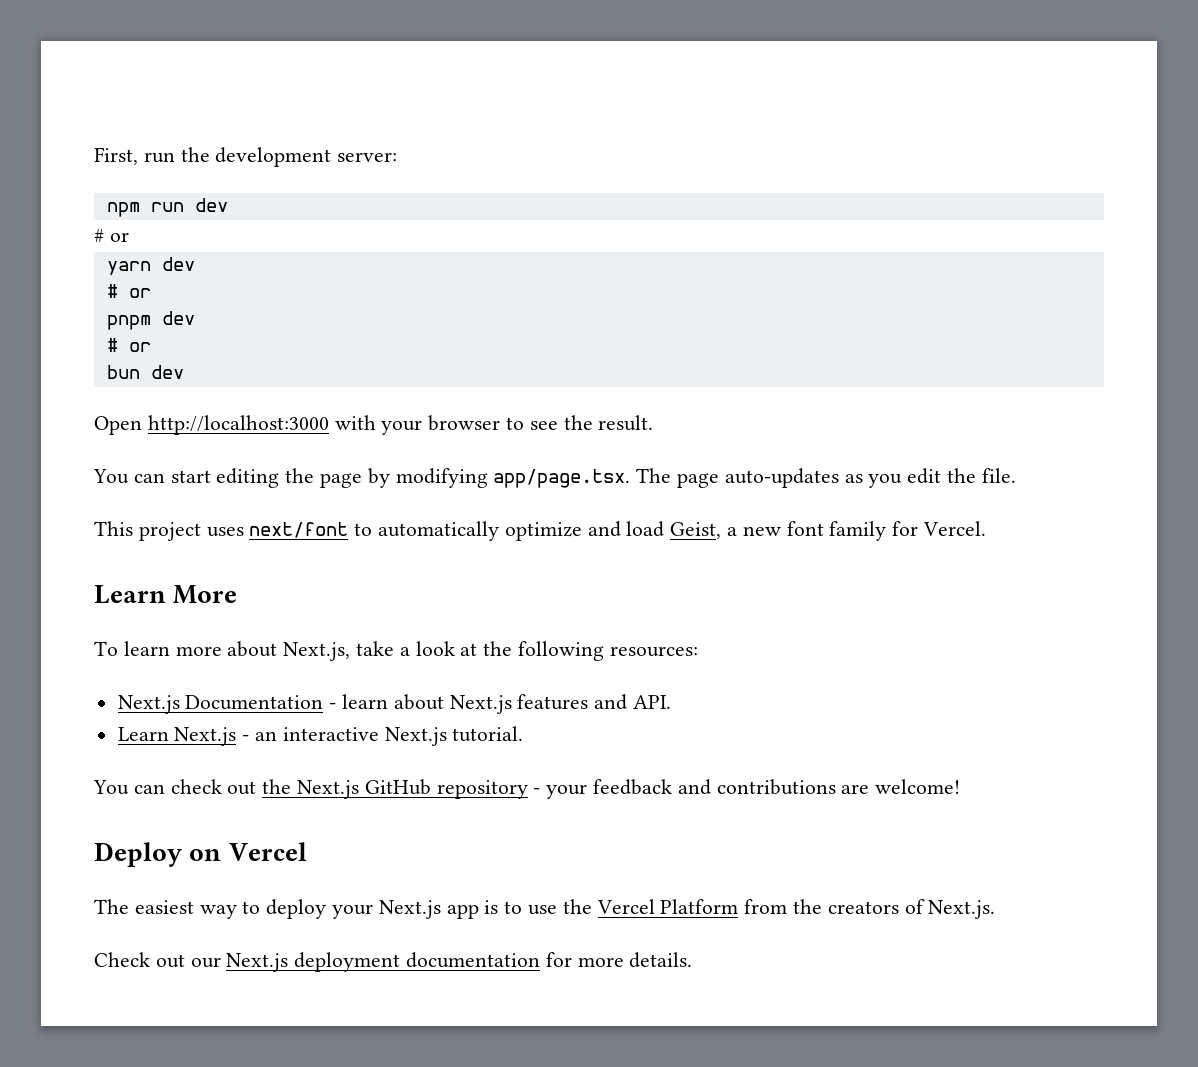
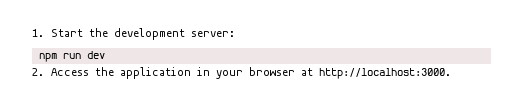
- First, run the development server:
+ 1. Start the development server:
  npm run dev
- # or
- yarn dev
- # or
- pnpm dev
- # or
- bun dev
- Open http://localhost:3000 with your browser to see the result.
- You can start editing the page by modifying app/page.tsx. The page auto-updates as you edit the file.
- This project uses next/font to automatically optimize and load Geist, a new font family for Vercel.
- Learn More
- To learn more about Next.js, take a look at the following resources:
- Next.js Documentation - learn about Next.js features and API.
- Learn Next.js - an interactive Next.js tutorial.
- You can check out the Next.js GitHub repository - your feedback and contributions are welcome!
- Deploy on Vercel
- The easiest way to deploy your Next.js app is to use the Vercel Platform from the creators of Next.js.
- Check out our Next.js deployment documentation for more details.
+ 2. Access the application in your browser at http://localhost:3000.

